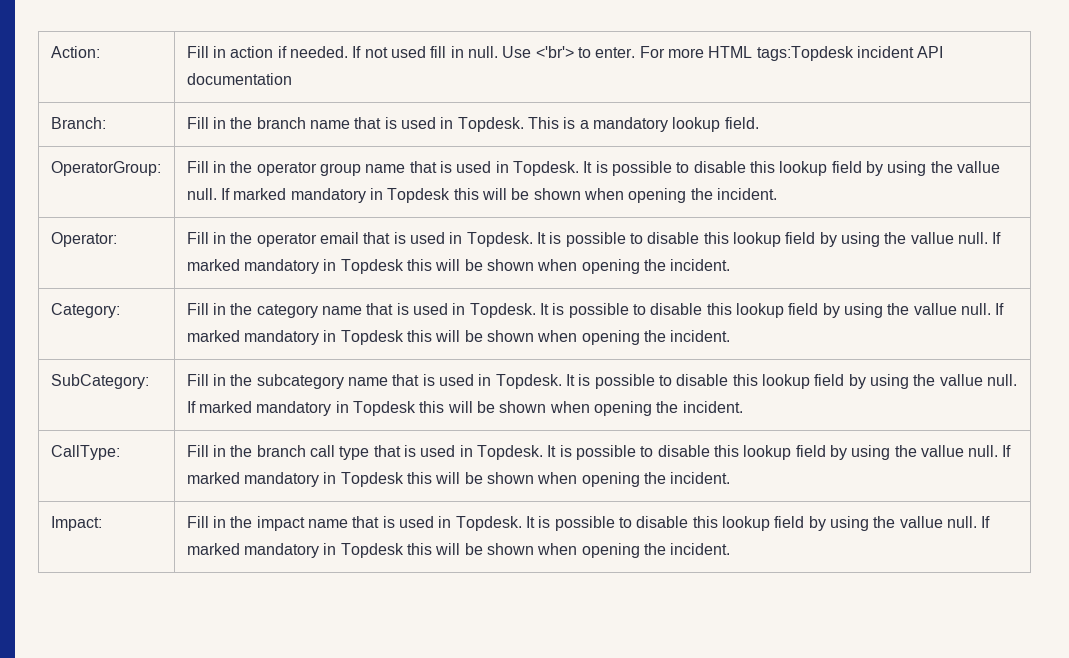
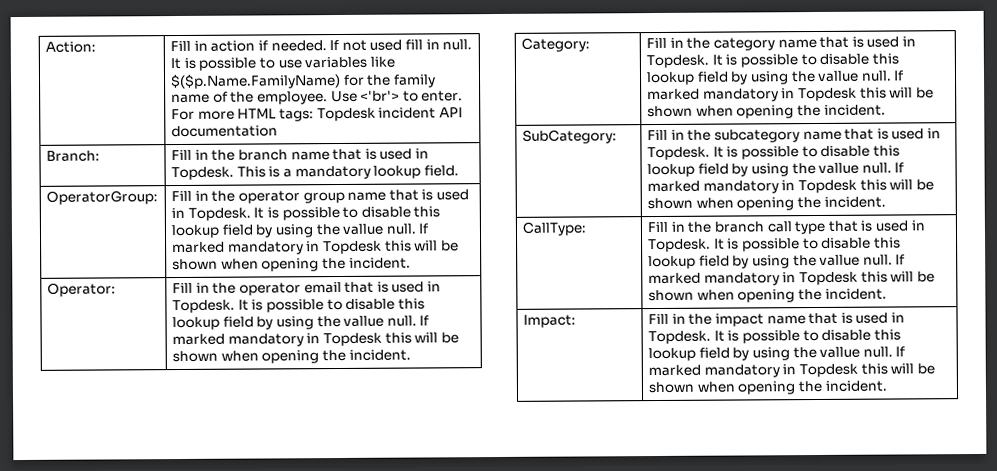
- Action: | Fill in action if needed. If not used fill in null. Use <'br'> to enter. For more HTML tags:Topdesk incident API documentation
+ Action: | Fill in action if needed. If not used fill in null. It is possible to use variables like $($p.Name.FamilyName) for the family name of the employee. Use <'br'> to enter. For more HTML tags: Topdesk incident API documentation

